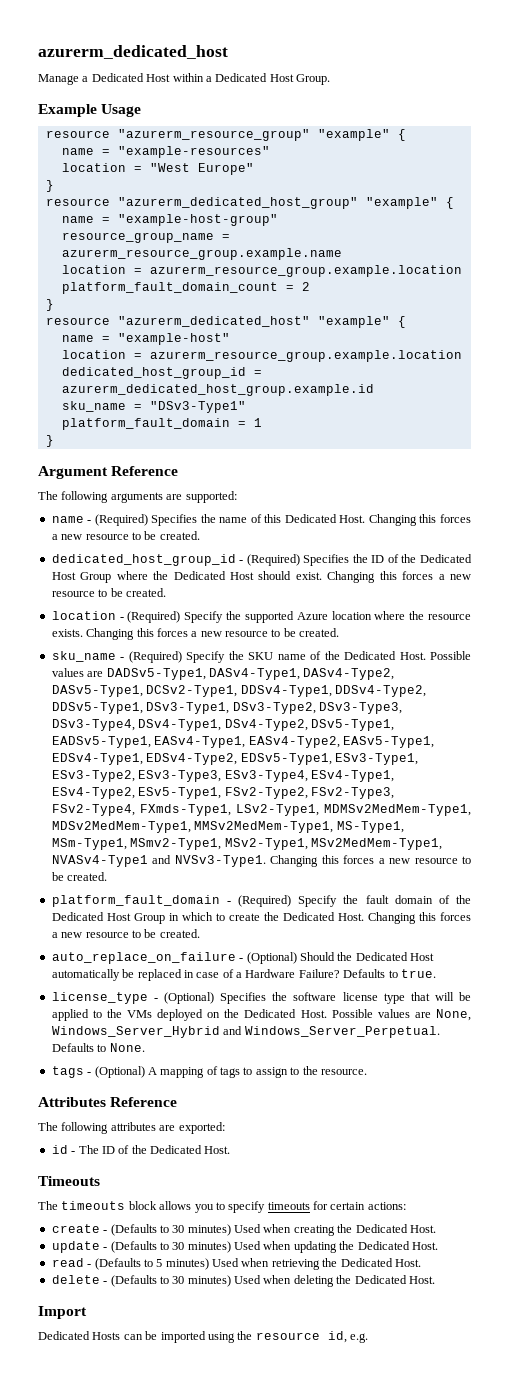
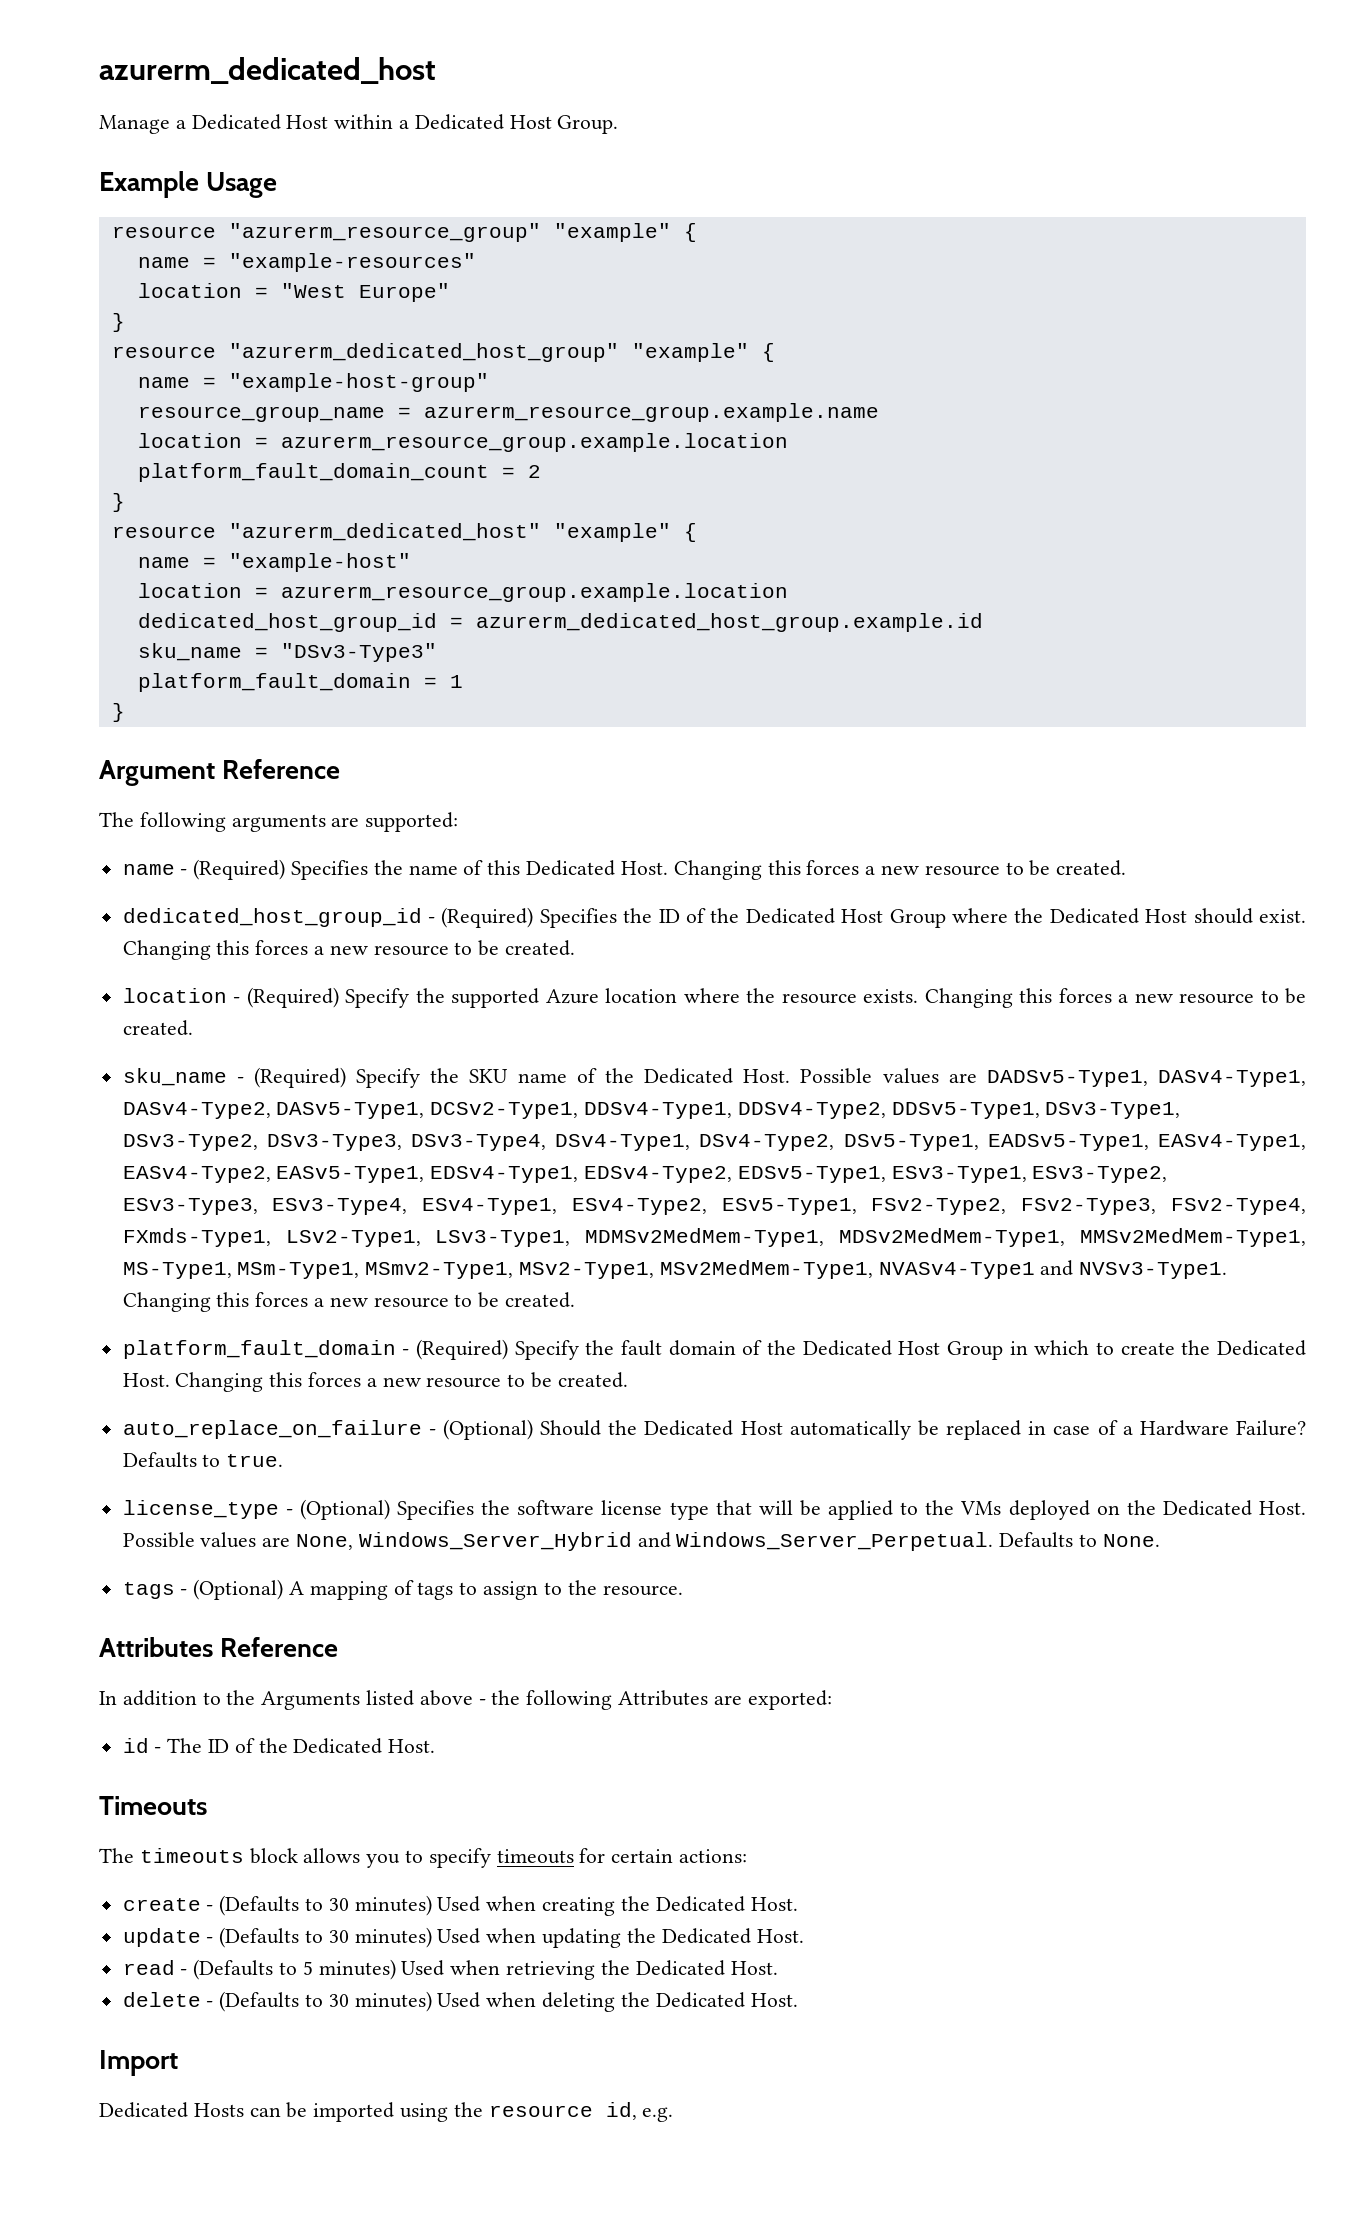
- sku_name = "DSv3-Type1"
+ sku_name = "DSv3-Type3"
- Possible values are DADSv5-Type1, DASv4-Type1, DASv4-Type2, DASv5-Type1, DCSv2-Type1, DDSv4-Type1, DDSv4-Type2, DDSv5-Type1, DSv3-Type1, DSv3-Type2, DSv3-Type3, DSv3-Type4, DSv4-Type1, DSv4-Type2, DSv5-Type1, EADSv5-Type1, EASv4-Type1, EASv4-Type2, EASv5-Type1, EDSv4-Type1, EDSv4-Type2, EDSv5-Type1, ESv3-Type1, ESv3-Type2, ESv3-Type3, ESv3-Type4, ESv4-Type1, ESv4-Type2, ESv5-Type1, FSv2-Type2, FSv2-Type3, FSv2-Type4, FXmds-Type1, LSv2-Type1, MDMSv2MedMem-Type1, MDSv2MedMem-Type1, MMSv2MedMem-Type1, MS-Type1, MSm-Type1, MSmv2-Type1, MSv2-Type1, MSv2MedMem-Type1, NVASv4-Type1 and NVSv3-Type1.
+ Possible values are DADSv5-Type1, DASv4-Type1, DASv4-Type2, DASv5-Type1, DCSv2-Type1, DDSv4-Type1, DDSv4-Type2, DDSv5-Type1, DSv3-Type1, DSv3-Type2, DSv3-Type3, DSv3-Type4, DSv4-Type1, DSv4-Type2, DSv5-Type1, EADSv5-Type1, EASv4-Type1, EASv4-Type2, EASv5-Type1, EDSv4-Type1, EDSv4-Type2, EDSv5-Type1, ESv3-Type1, ESv3-Type2, ESv3-Type3, ESv3-Type4, ESv4-Type1, ESv4-Type2, ESv5-Type1, FSv2-Type2, FSv2-Type3, FSv2-Type4, FXmds-Type1, LSv2-Type1, LSv3-Type1, MDMSv2MedMem-Type1, MDSv2MedMem-Type1, MMSv2MedMem-Type1, MS-Type1, MSm-Type1, MSmv2-Type1, MSv2-Type1, MSv2MedMem-Type1, NVASv4-Type1 and NVSv3-Type1.
- The following attributes are exported:
+ In addition to the Arguments listed above - the following Attributes are exported:

